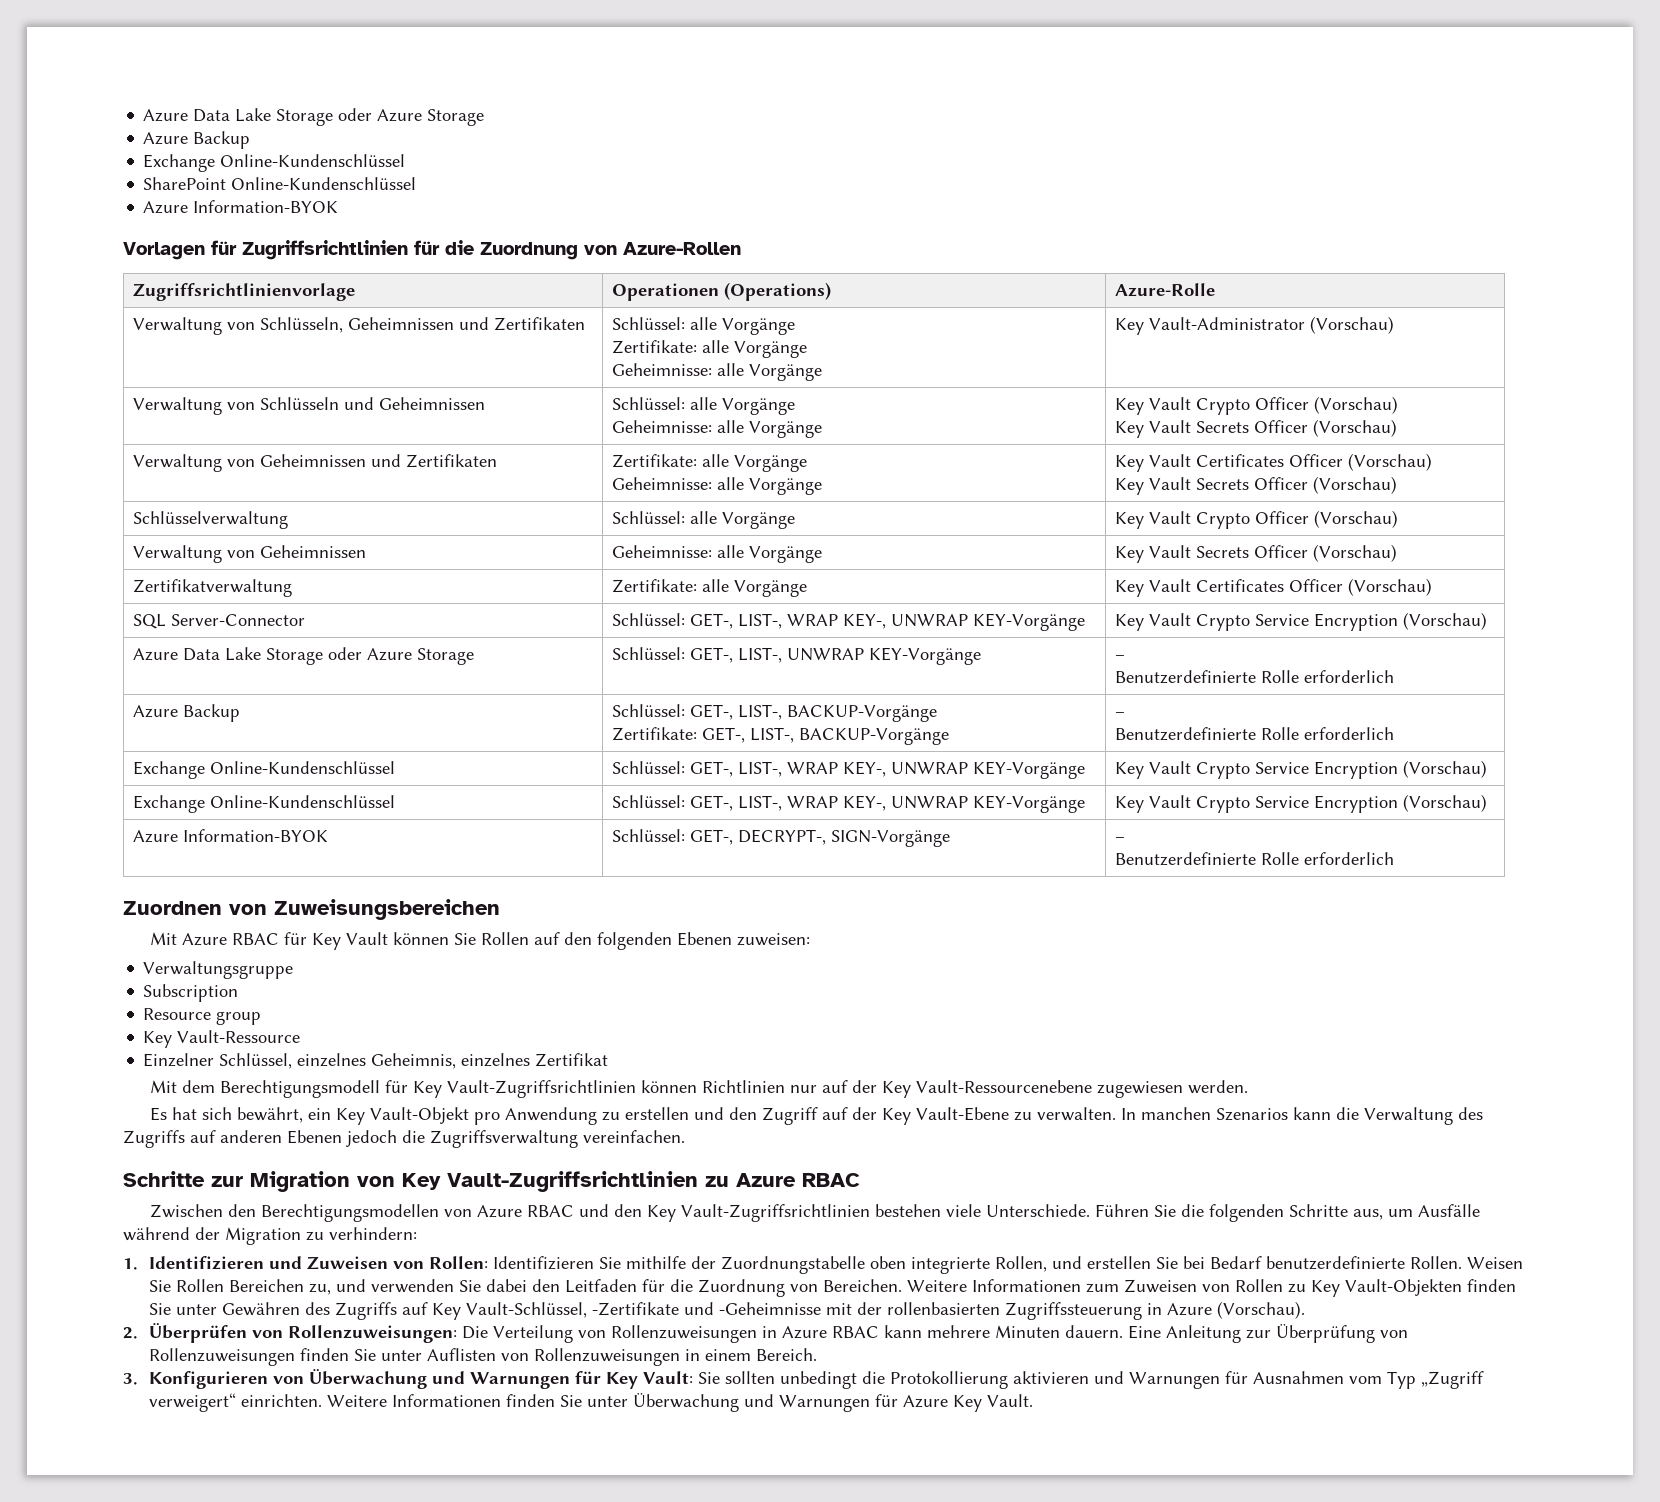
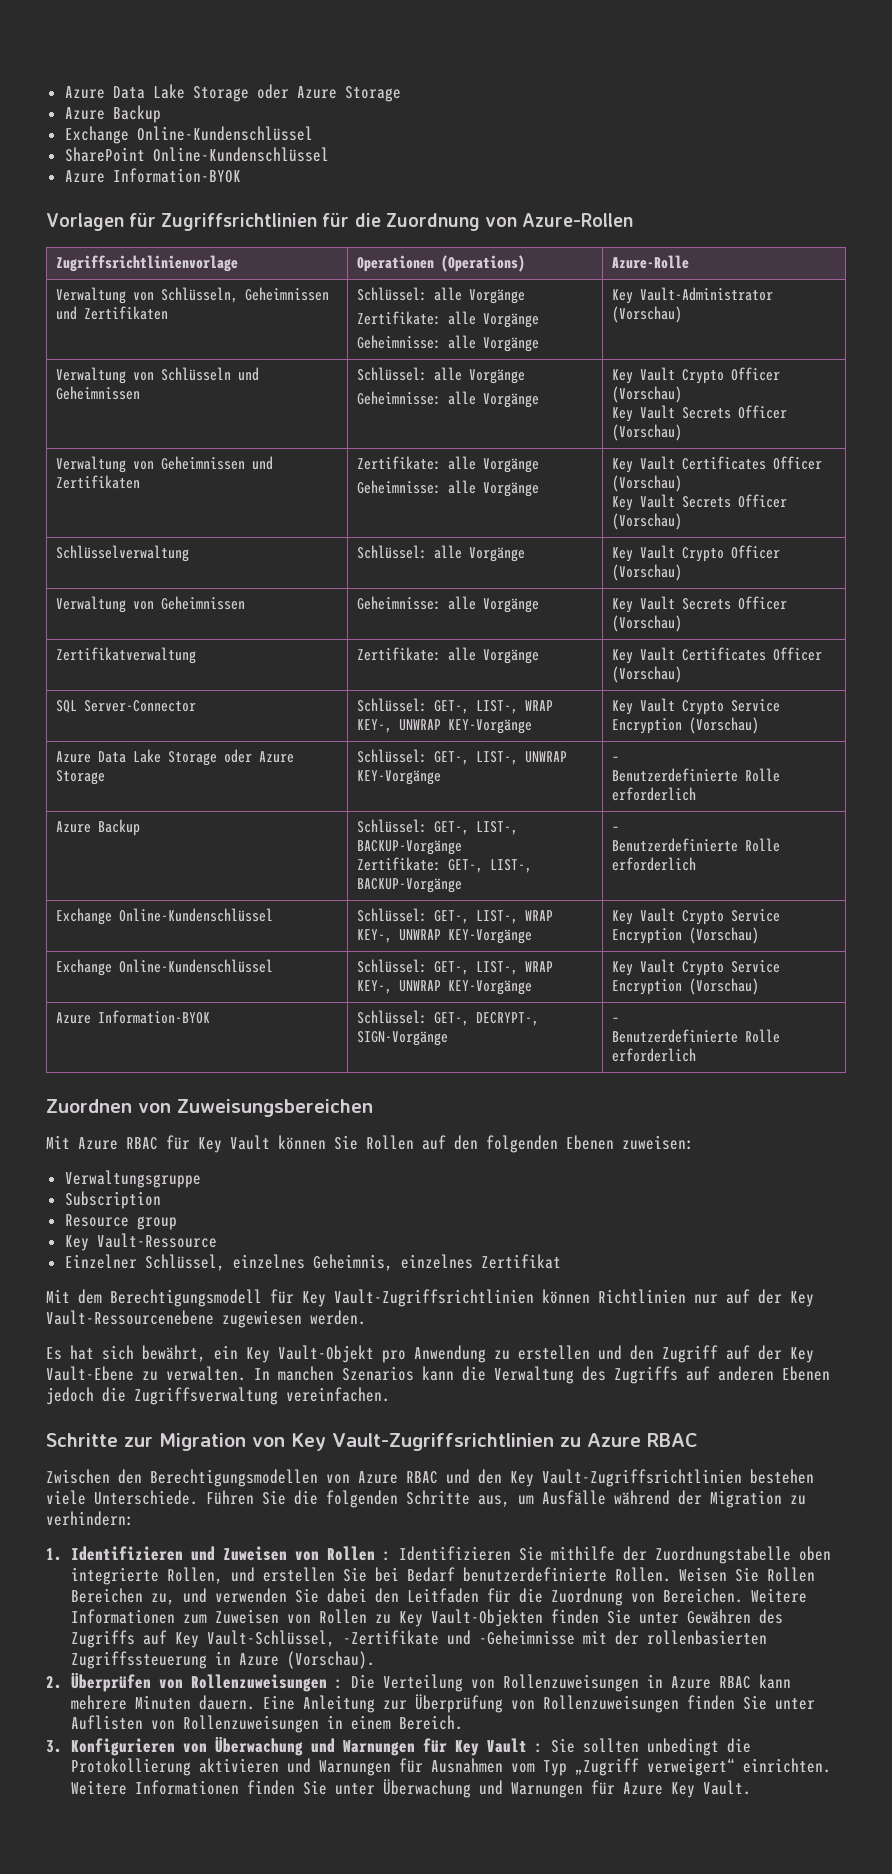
- 1. Identifizieren und Zuweisen von Rollen: Identifizieren Sie mithilfe der Zuordnungstabelle oben integrierte Rollen, und erstellen Sie bei Bedarf benutzerdefinierte Rollen.
+ 1. Identifizieren und Zuweisen von Rollen : Identifizieren Sie mithilfe der Zuordnungstabelle oben integrierte Rollen, und erstellen Sie bei Bedarf benutzerdefinierte Rollen.
- 2. Überprüfen von Rollenzuweisungen: Die Verteilung von Rollenzuweisungen in Azure RBAC kann mehrere Minuten dauern.
+ 2. Überprüfen von Rollenzuweisungen : Die Verteilung von Rollenzuweisungen in Azure RBAC kann mehrere Minuten dauern.
- 3. Konfigurieren von Überwachung und Warnungen für Key Vault: Sie sollten unbedingt die Protokollierung aktivieren und Warnungen für Ausnahmen vom Typ „Zugriff verweigert“ einrichten.
+ 3. Konfigurieren von Überwachung und Warnungen für Key Vault : Sie sollten unbedingt die Protokollierung aktivieren und Warnungen für Ausnahmen vom Typ „Zugriff verweigert“ einrichten.

